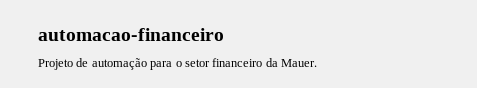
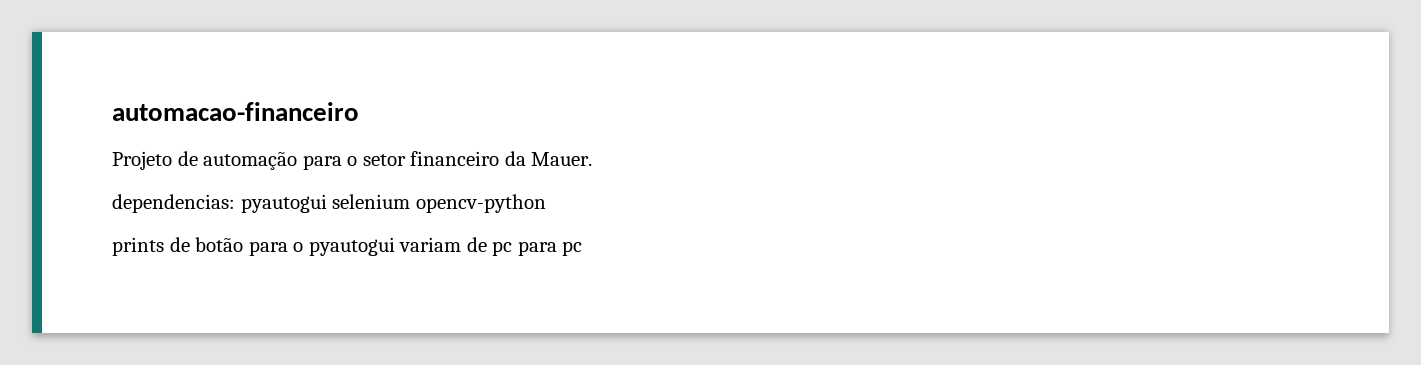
+ dependencias: pyautogui selenium opencv-python
+ prints de botão para o pyautogui variam de pc para pc

